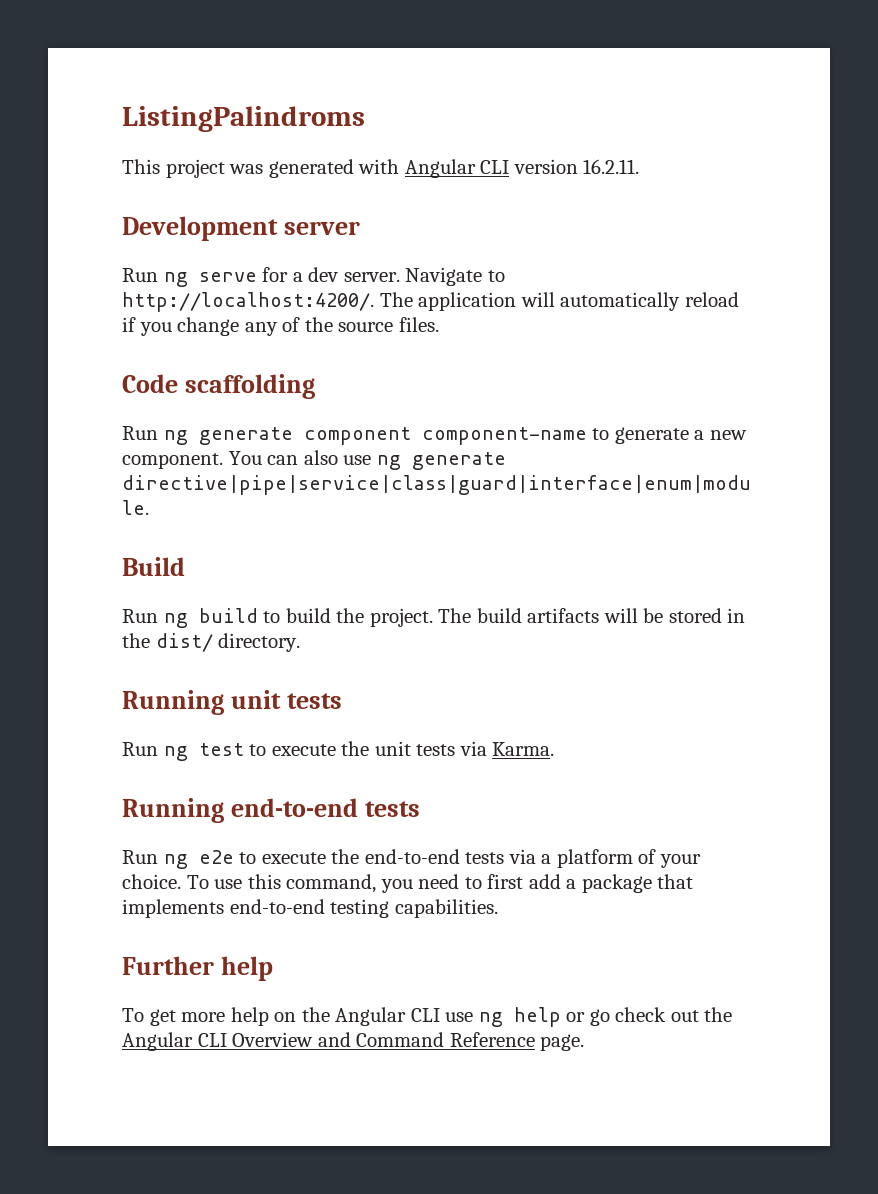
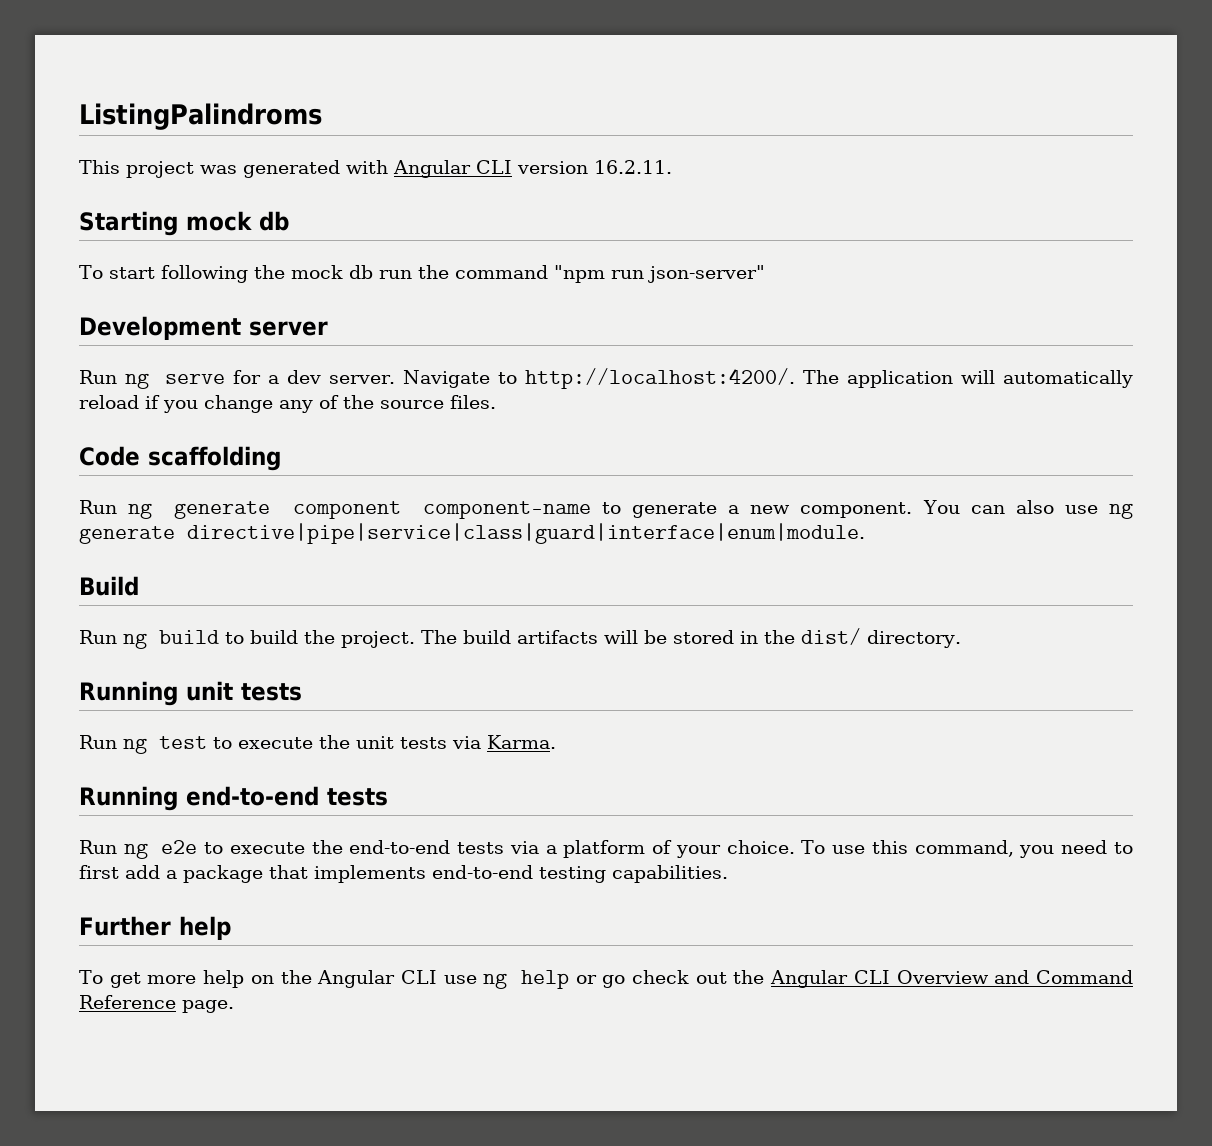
+ Starting mock db
+ To start following the mock db run the command "npm run json-server"

